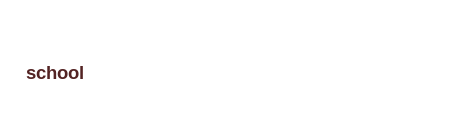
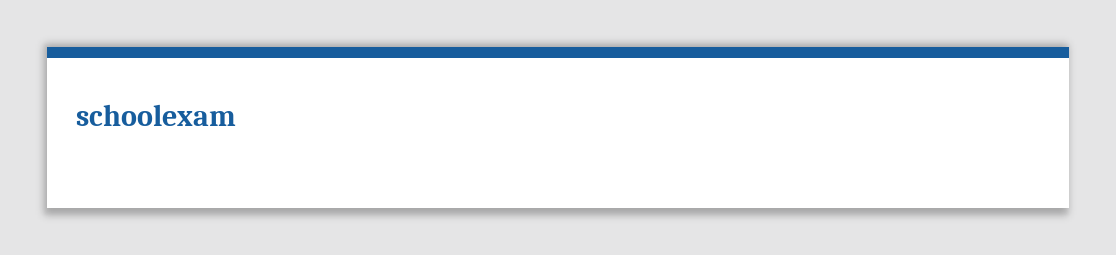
- school
+ schoolexam

